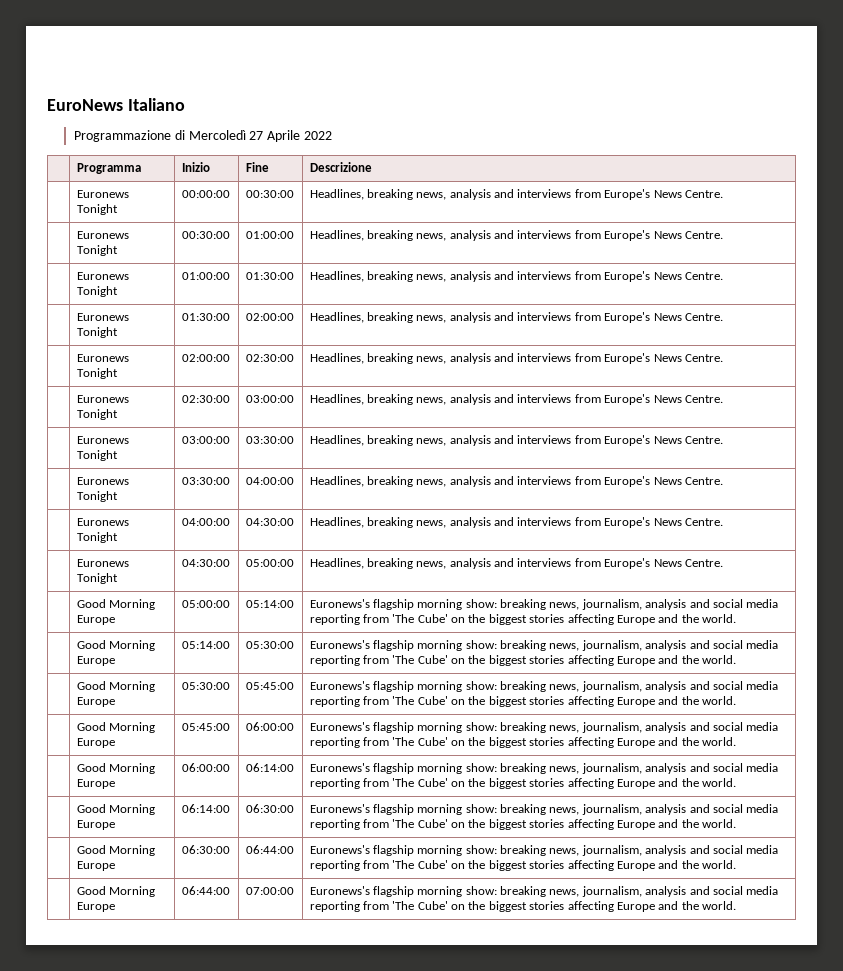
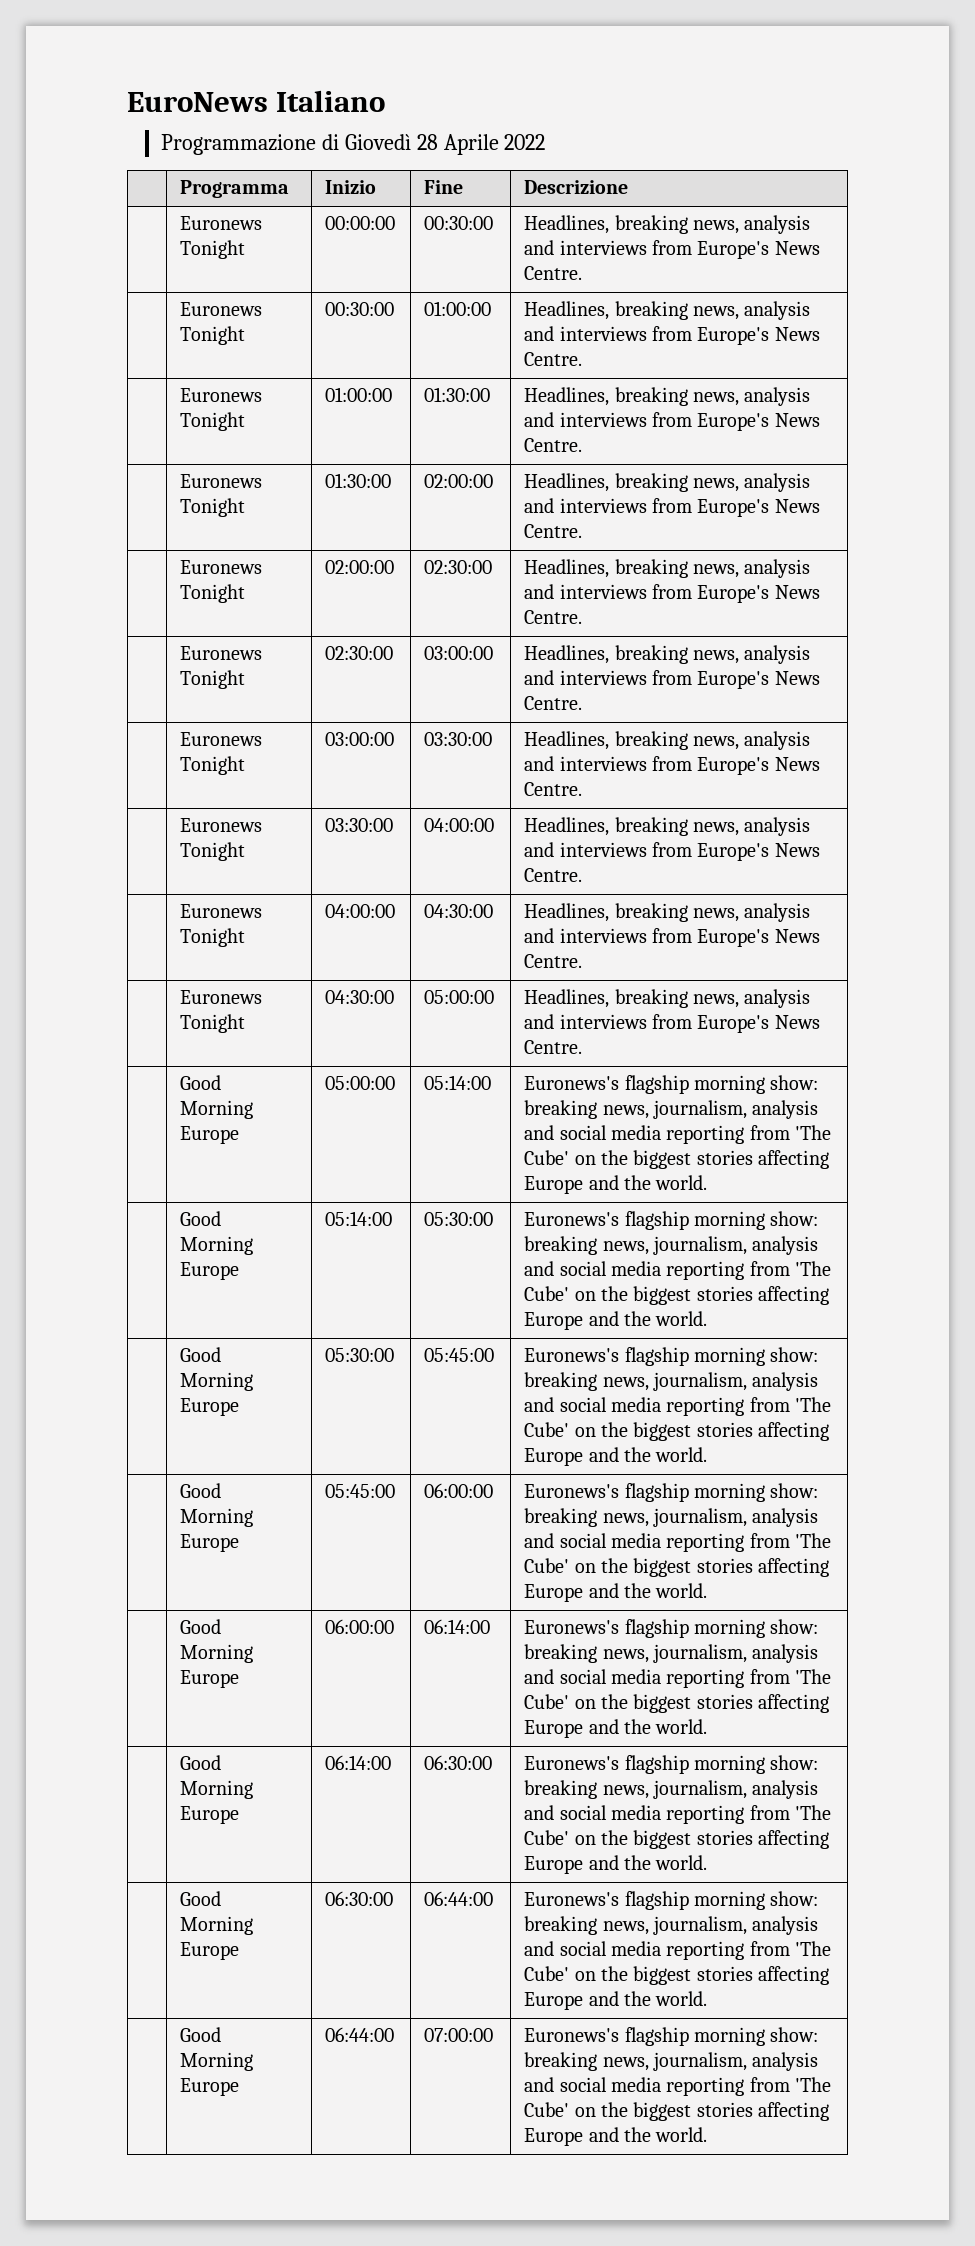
- Programmazione di Mercoledì 27 Aprile 2022
+ Programmazione di Giovedì 28 Aprile 2022

